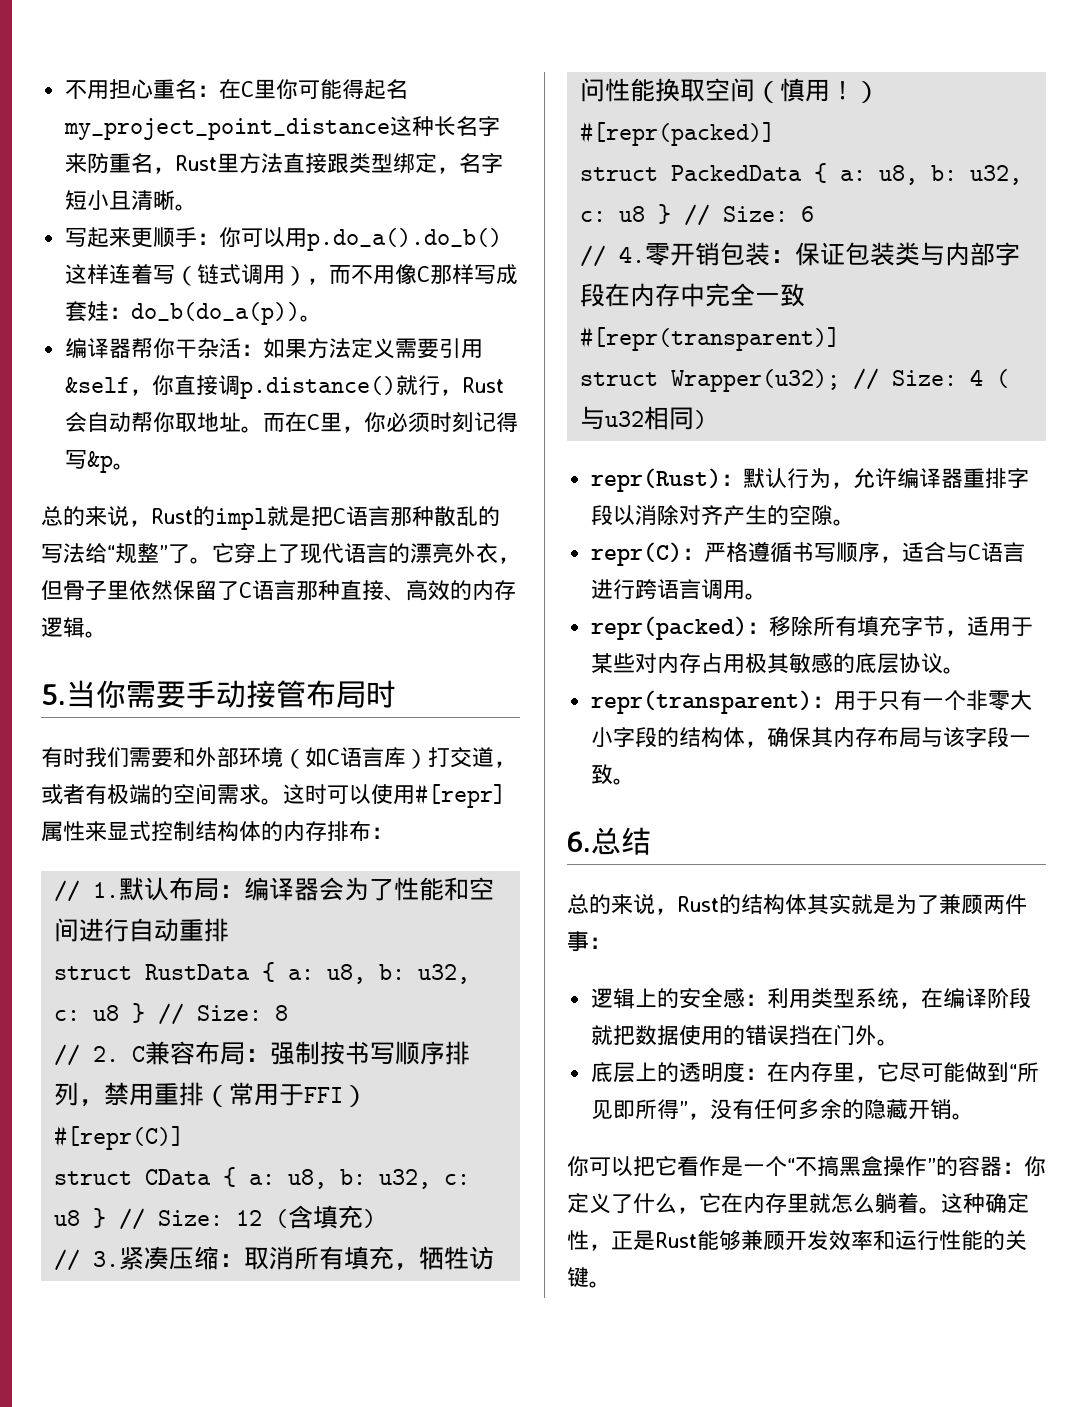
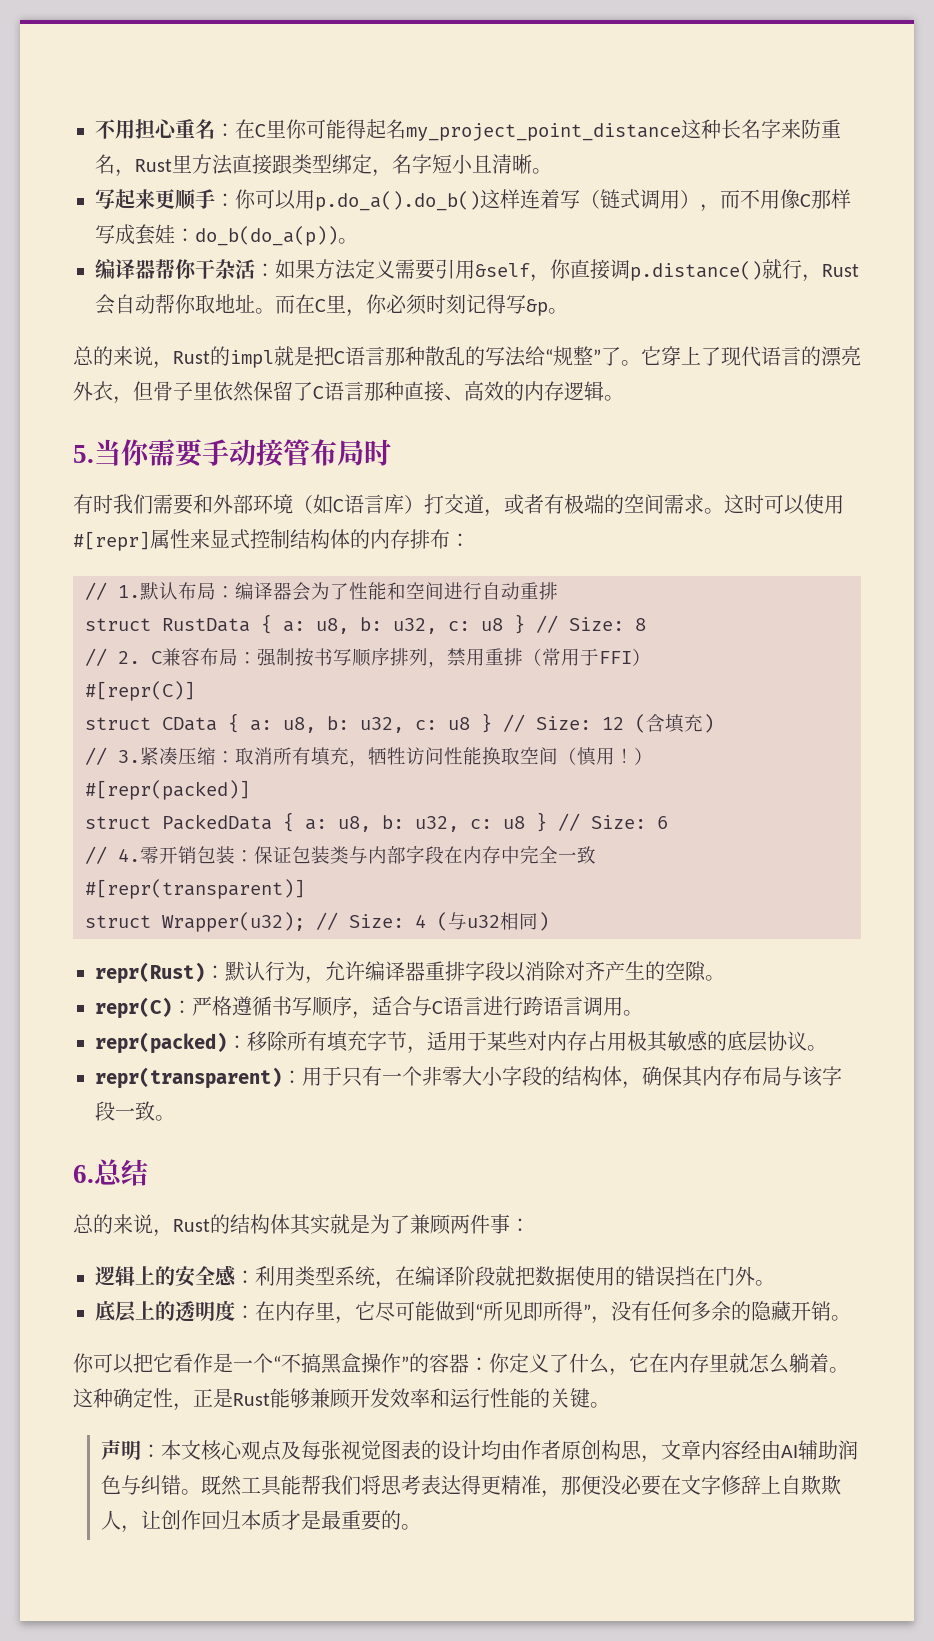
+ 声明：本文核心观点及每张视觉图表的设计均由作者原创构思，文章内容经由AI辅助润色与纠错。既然工具能帮我们将思考表达得更精准，那便没必要在文字修辞上自欺欺人，让创作回归本质才是最重要的。

